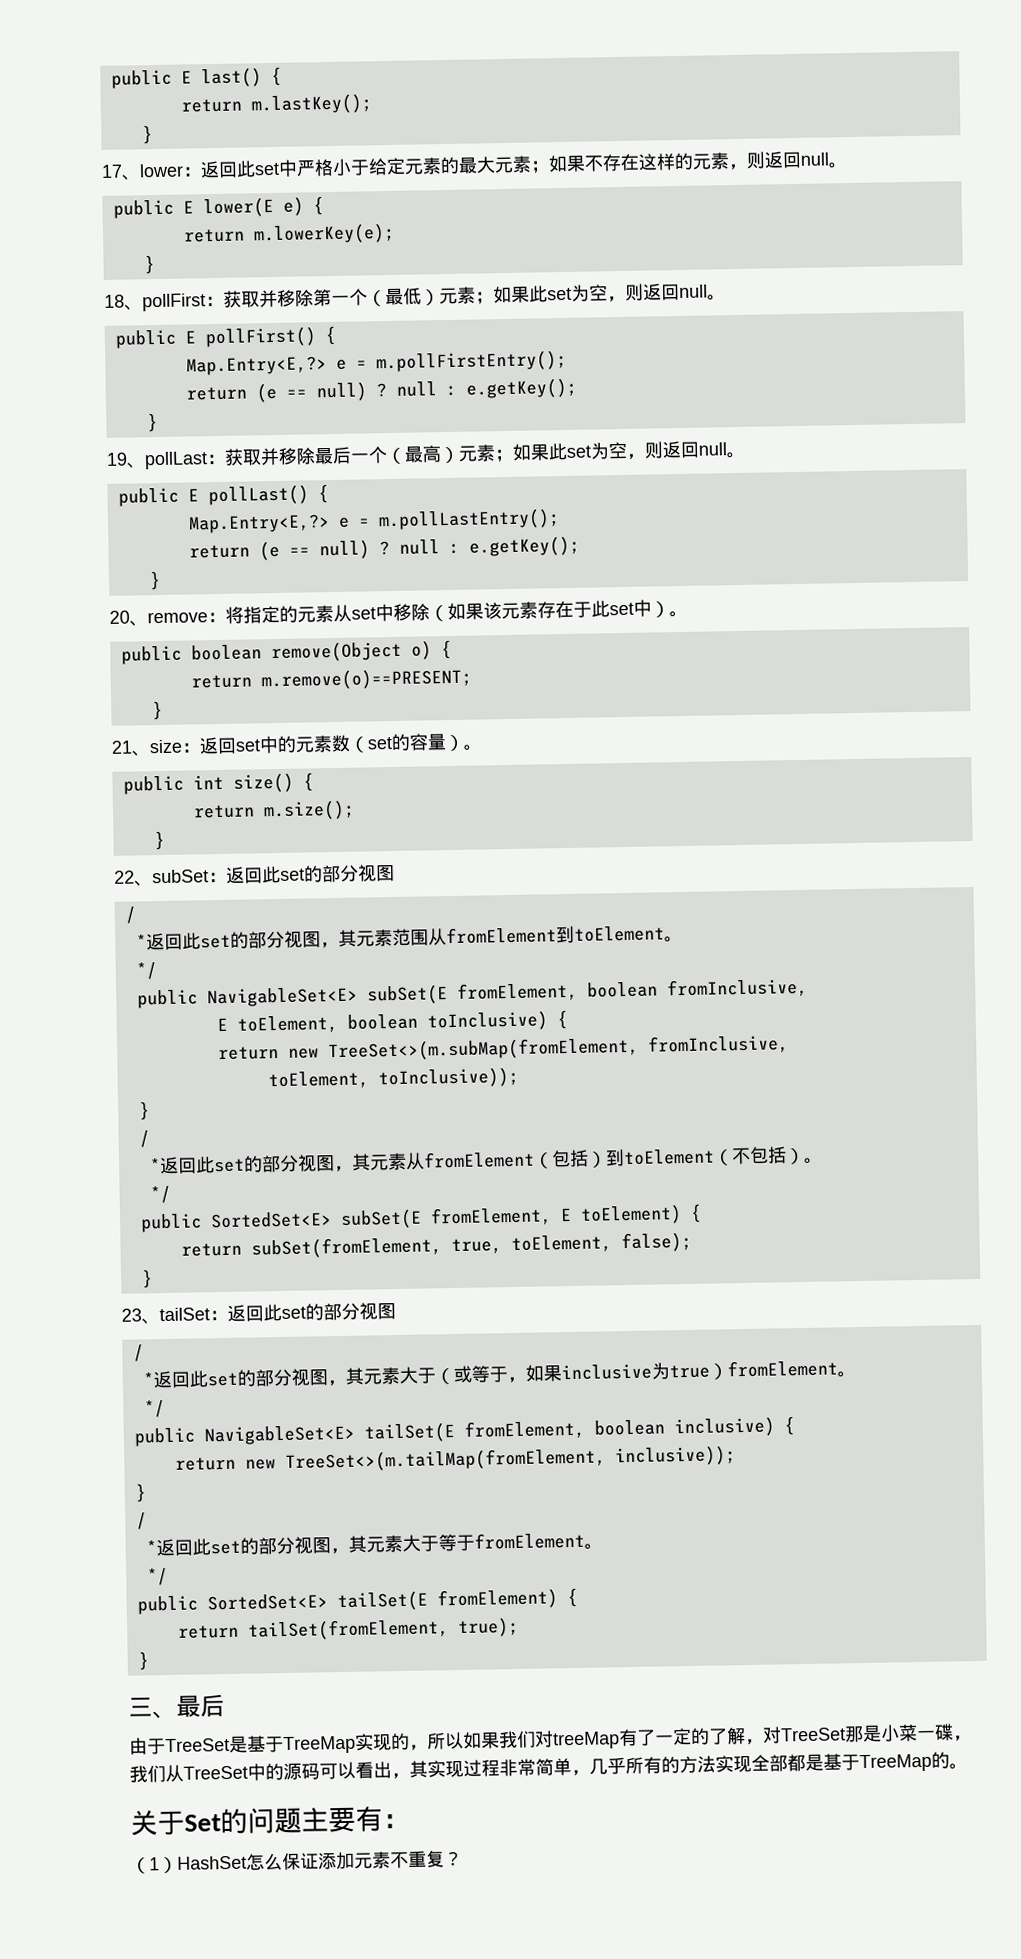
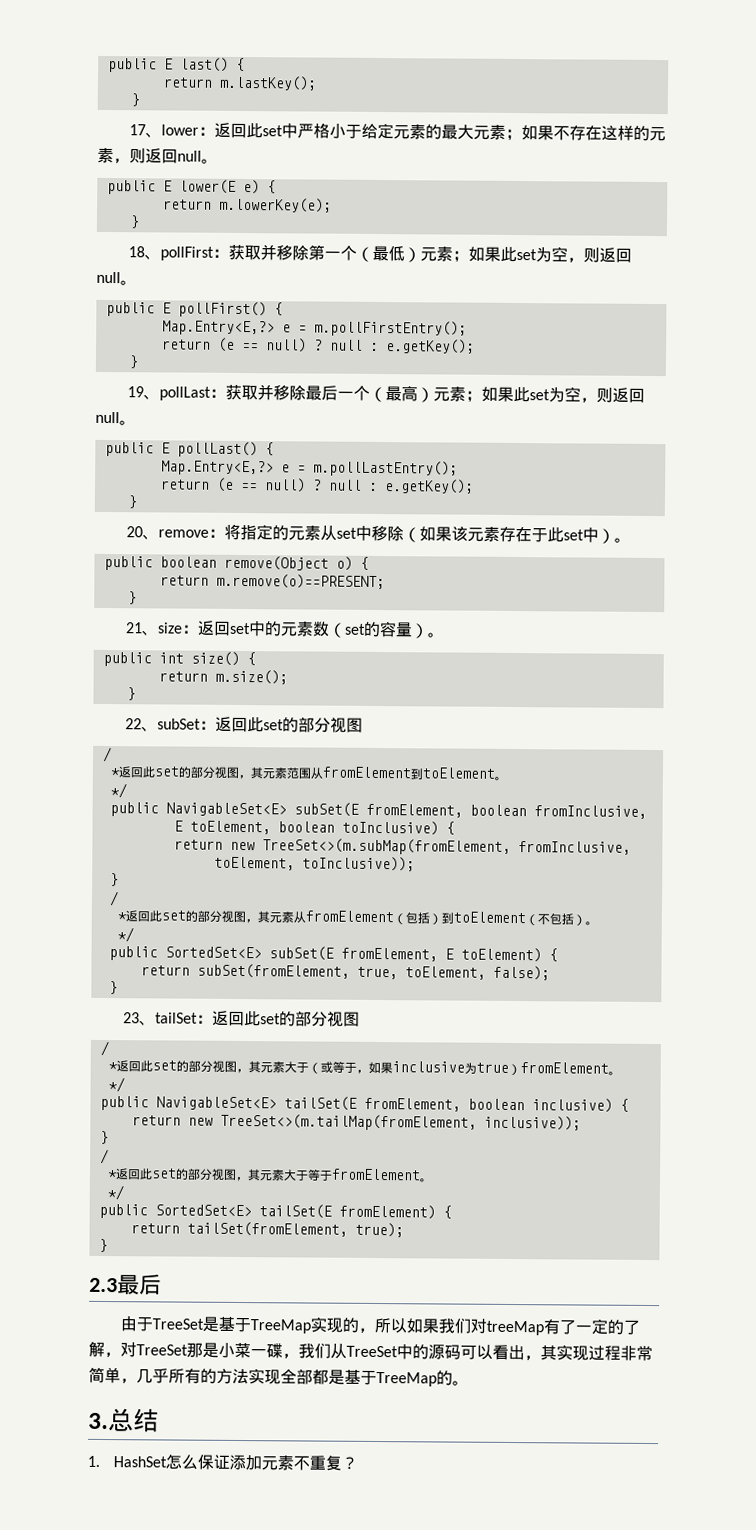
- 三、最后
+ 2.3最后
- 关于Set的问题主要有：
- （1）HashSet怎么保证添加元素不重复？
+ 3.总结
+ 1. HashSet怎么保证添加元素不重复？

